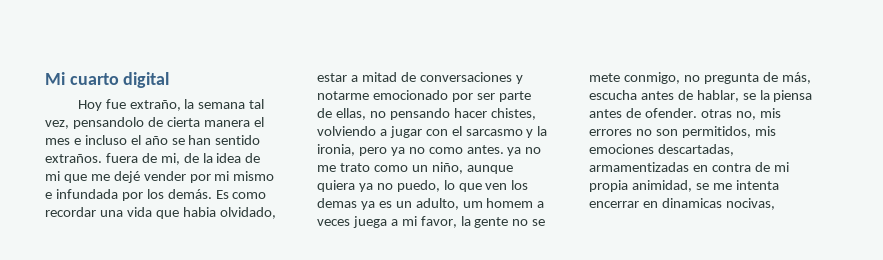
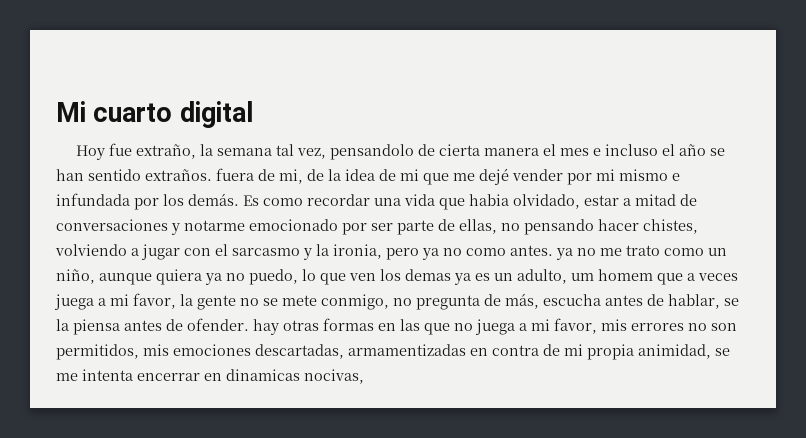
- Es como recordar una vida que habia olvidado, estar a mitad de conversaciones y notarme emocionado por ser parte de ellas, no pensando hacer chistes, volviendo a jugar con el sarcasmo y la ironia, pero ya no como antes. ya no me trato como un niño, aunque quiera ya no puedo, lo que ven los demas ya es un adulto, um homem a veces juega a mi favor, la gente no se mete conmigo, no pregunta de más, escucha antes de hablar, se la piensa antes de ofender. otras no, mis errores no son permitidos, mis emociones descartadas, armamentizadas en contra de mi propia animidad, se me intenta encerrar en dinamicas nocivas,
+ Es como recordar una vida que habia olvidado, estar a mitad de conversaciones y notarme emocionado por ser parte de ellas, no pensando hacer chistes, volviendo a jugar con el sarcasmo y la ironia, pero ya no como antes. ya no me trato como un niño, aunque quiera ya no puedo, lo que ven los demas ya es un adulto, um homem que a veces juega a mi favor, la gente no se mete conmigo, no pregunta de más, escucha antes de hablar, se la piensa antes de ofender. hay otras formas en las que no juega a mi favor, mis errores no son permitidos, mis emociones descartadas, armamentizadas en contra de mi propia animidad, se me intenta encerrar en dinamicas nocivas,

